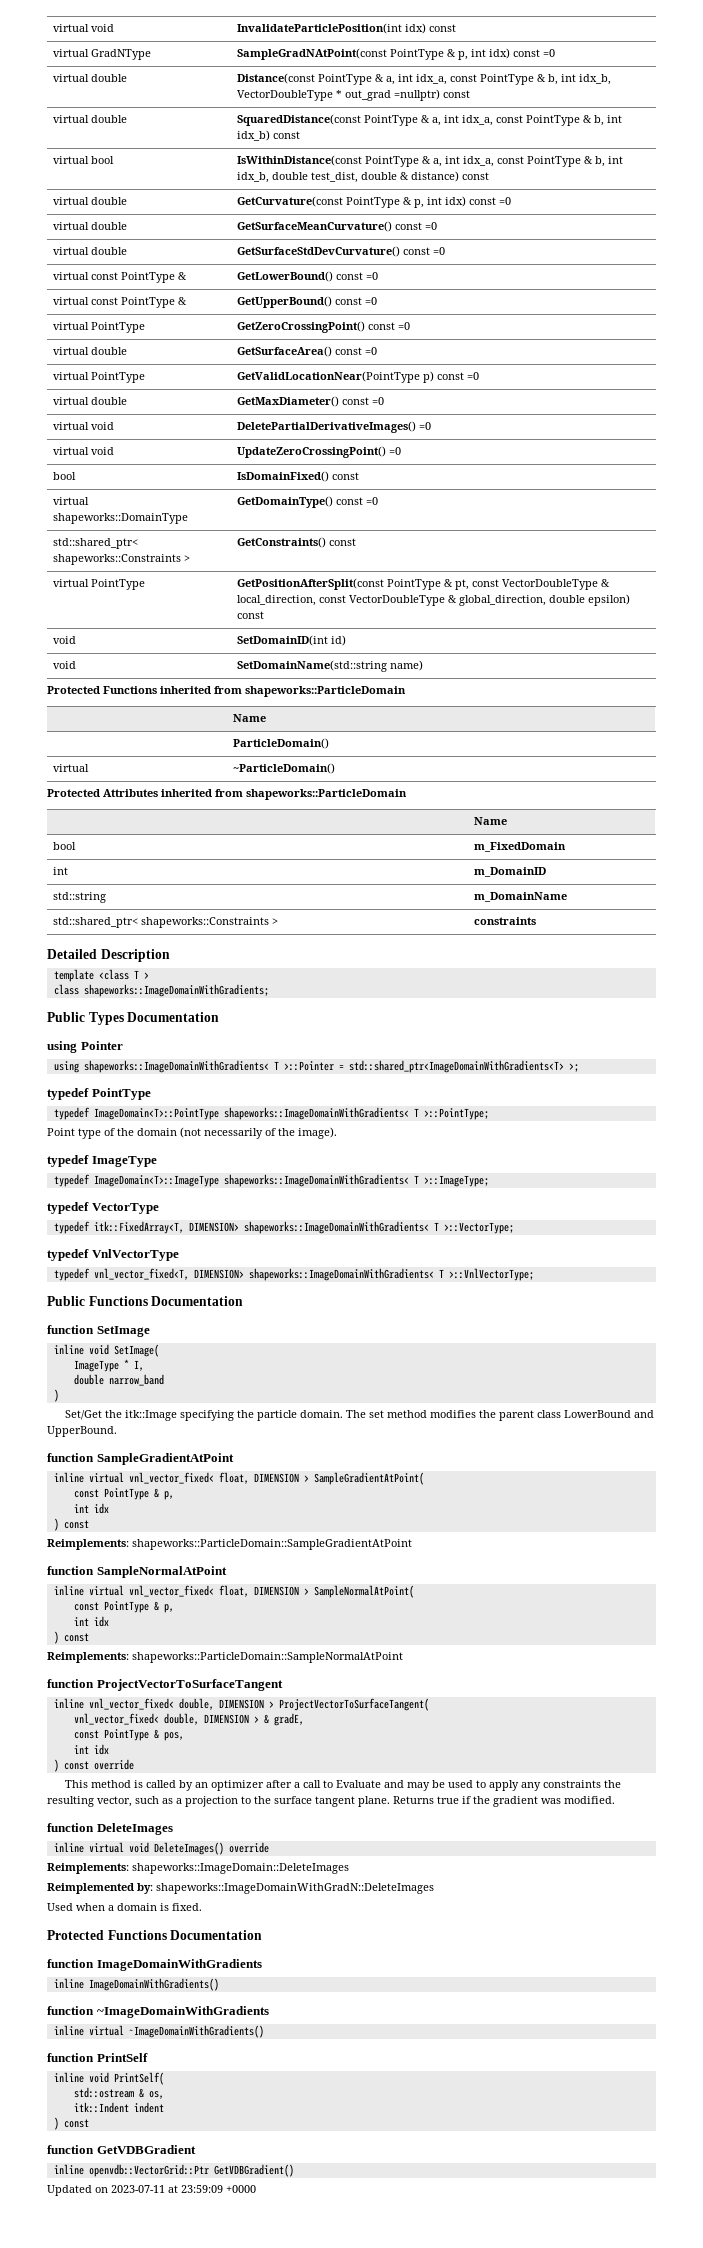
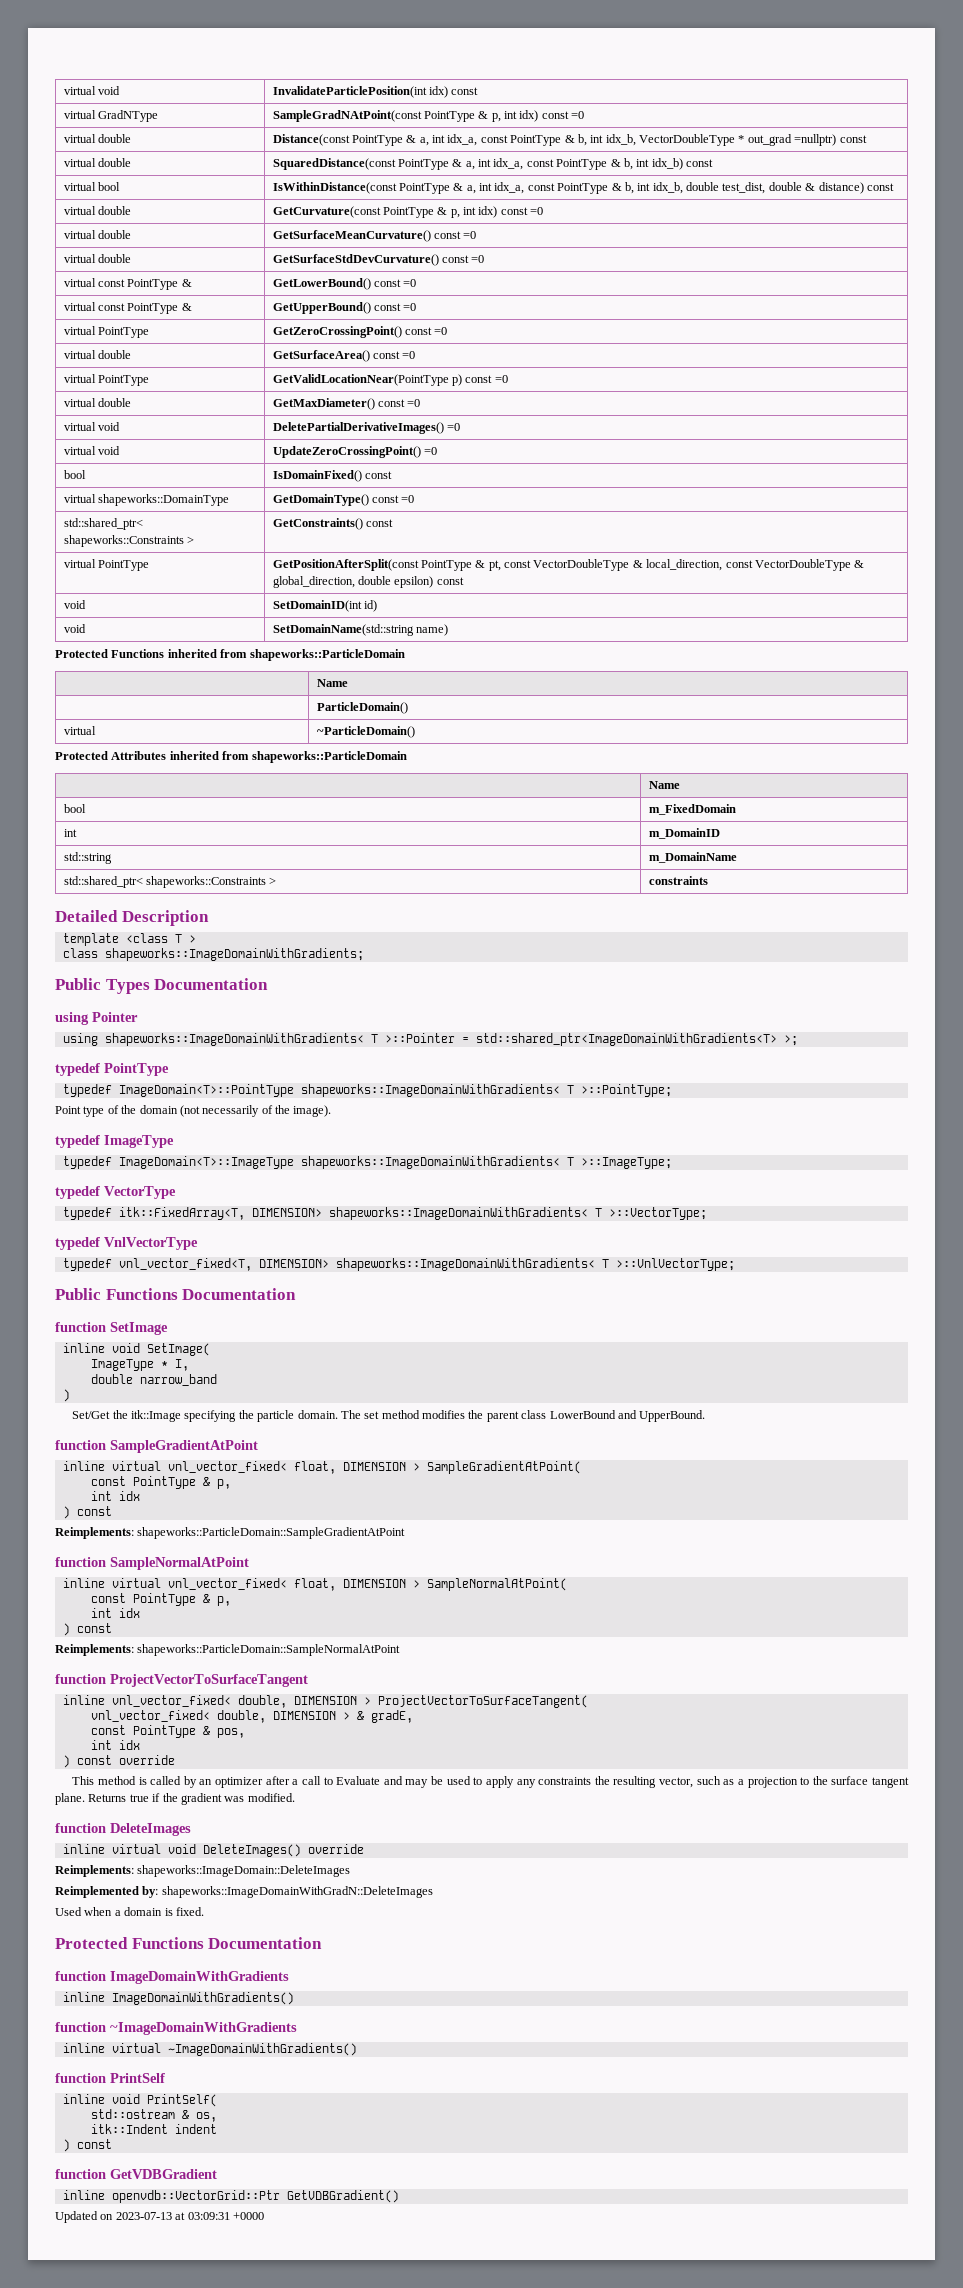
- Updated on 2023-07-11 at 23:59:09 +0000
+ Updated on 2023-07-13 at 03:09:31 +0000

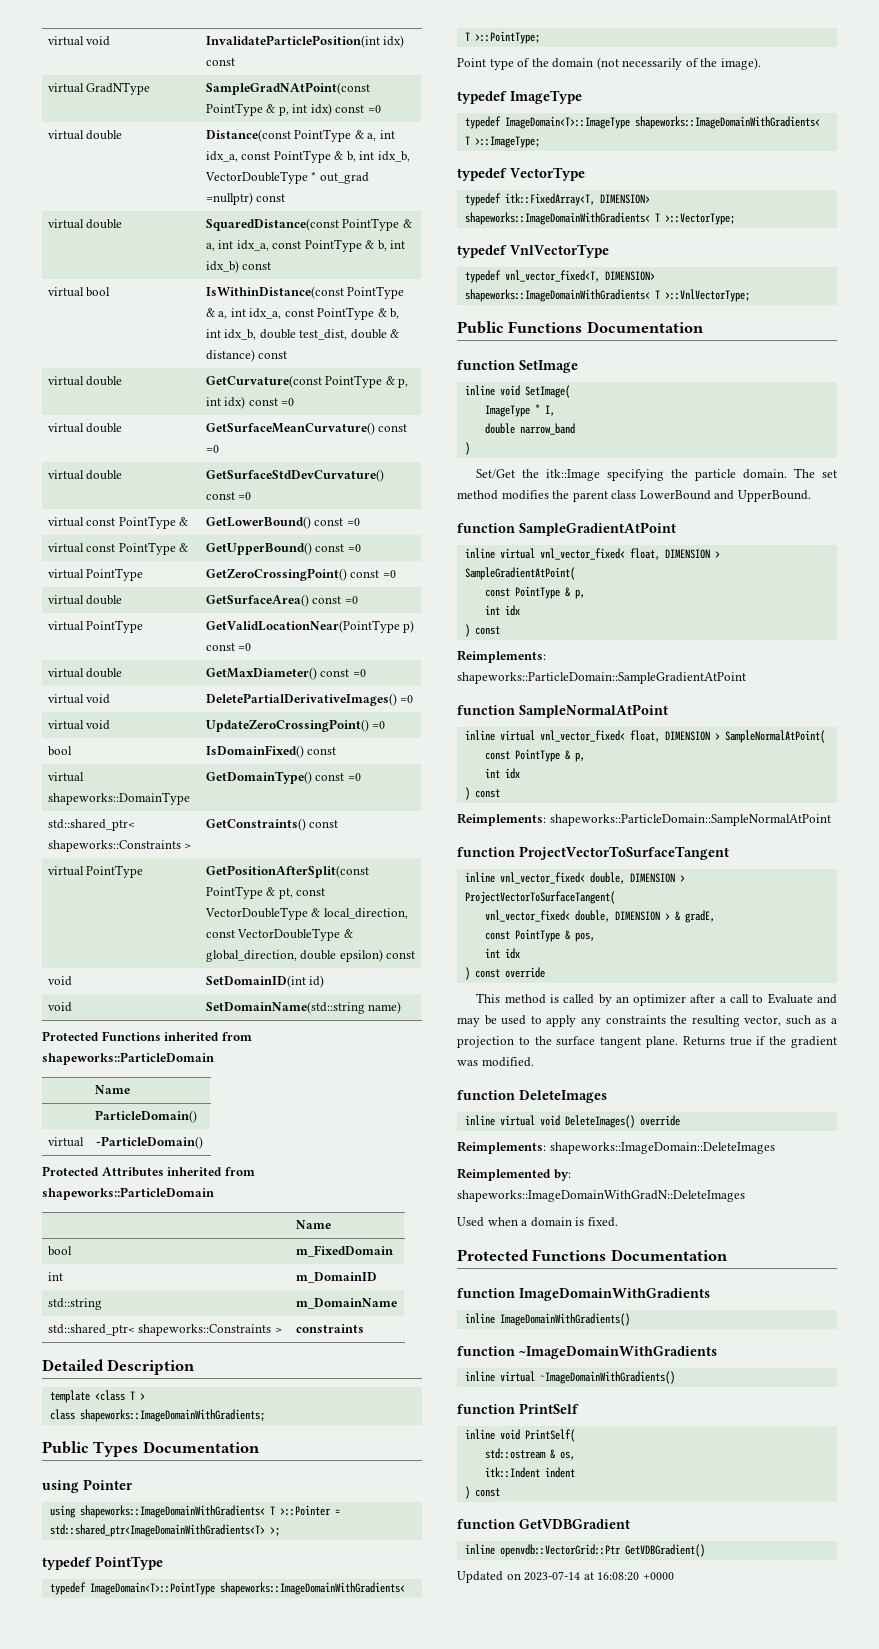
- Updated on 2023-07-13 at 03:09:31 +0000
+ Updated on 2023-07-14 at 16:08:20 +0000

